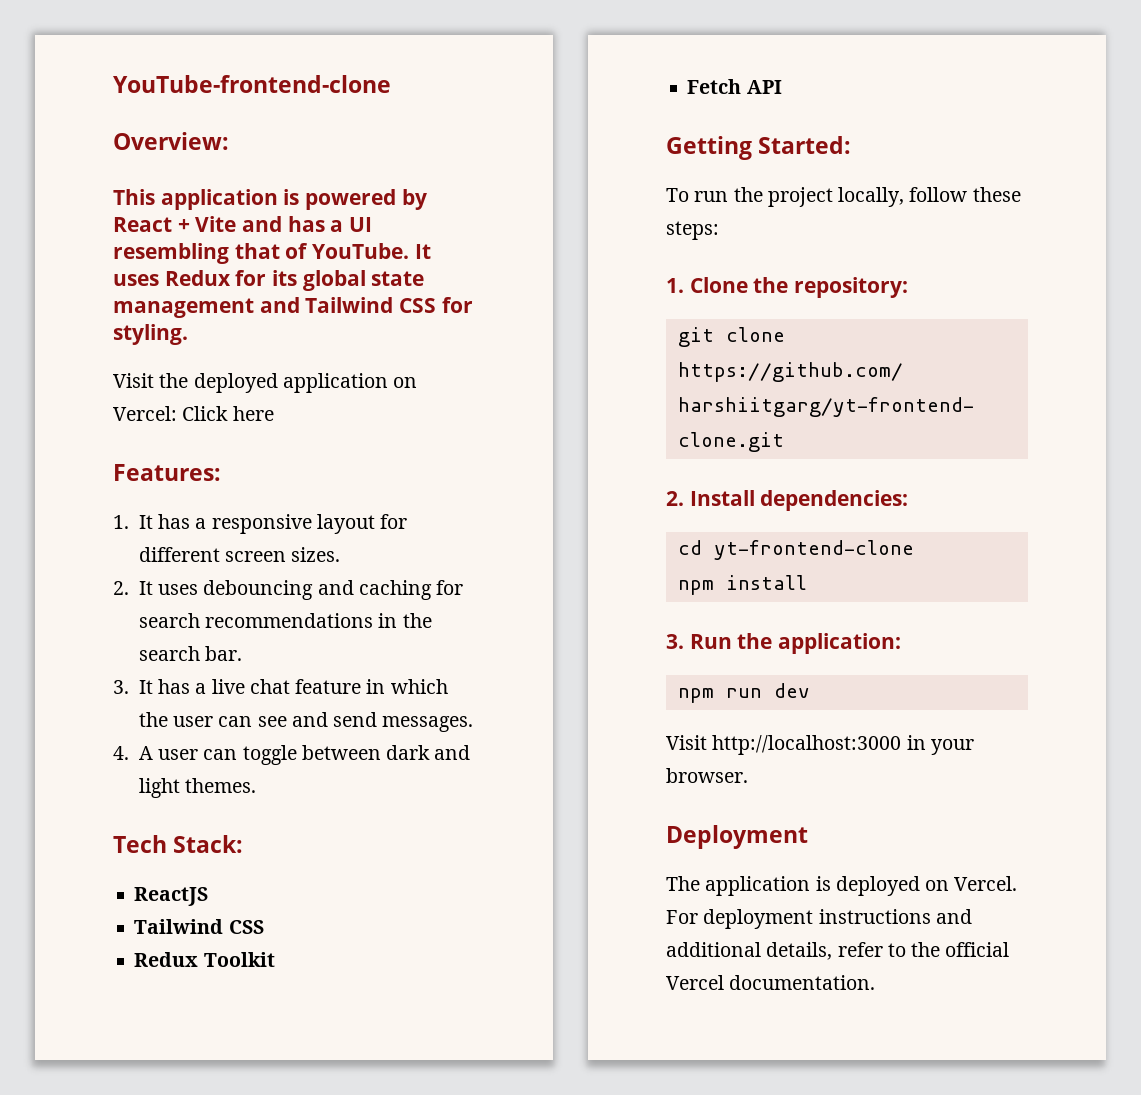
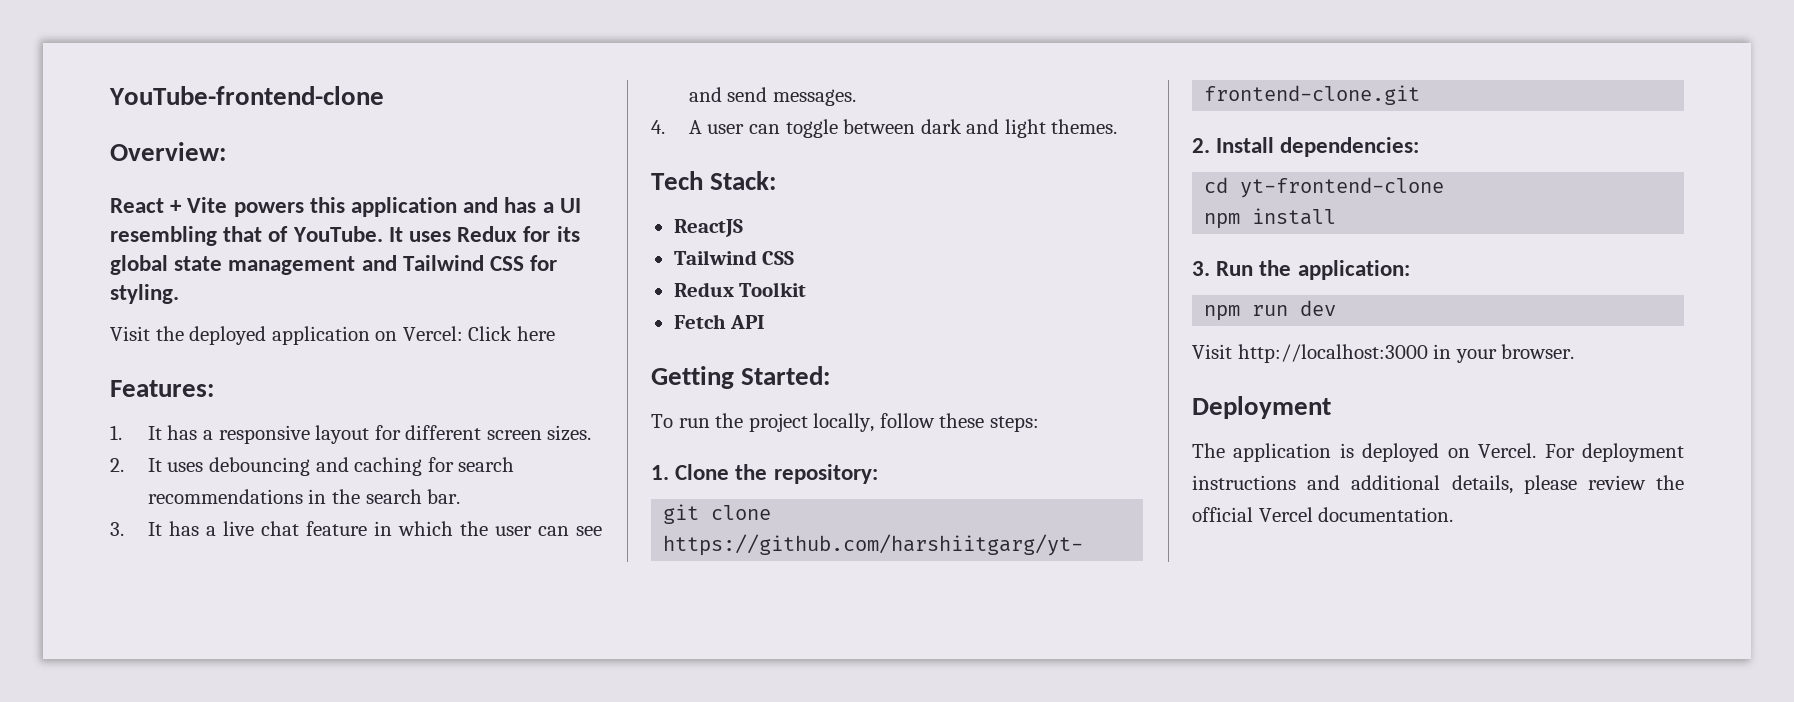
- This application is powered by React + Vite and has a UI resembling that of YouTube.
+ React + Vite powers this application and has a UI resembling that of YouTube.
- For deployment instructions and additional details, refer to the official Vercel documentation.
+ For deployment instructions and additional details, please review the official Vercel documentation.

